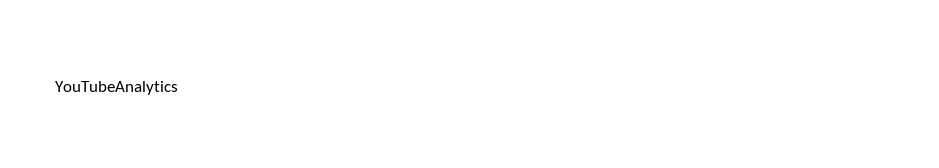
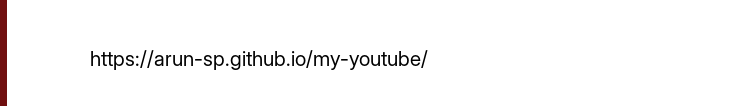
- YouTubeAnalytics
+ https://arun-sp.github.io/my-youtube/

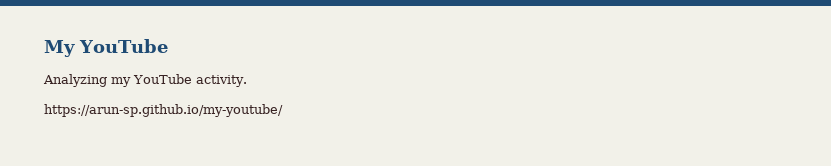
+ My YouTube
+ Analyzing my YouTube activity.

